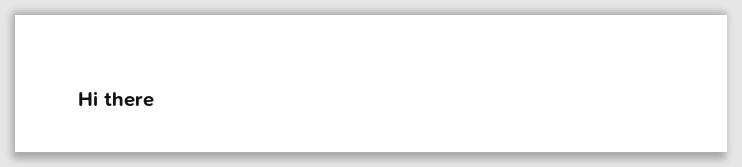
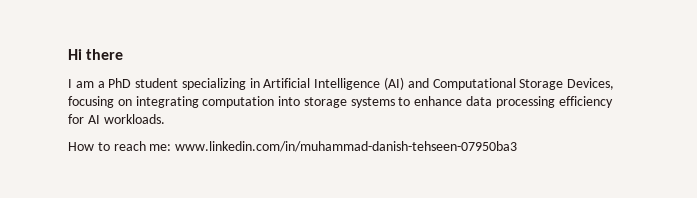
+ I am a PhD student specializing in Artificial Intelligence (AI) and Computational Storage Devices, focusing on integrating computation into storage systems to enhance data processing efficiency for AI workloads.
+ How to reach me: www.linkedin.com/in/muhammad-danish-tehseen-07950ba3

